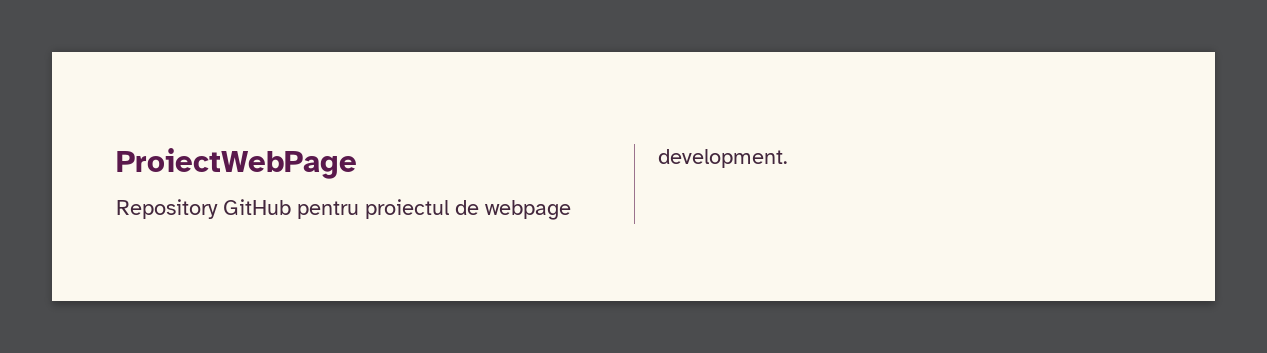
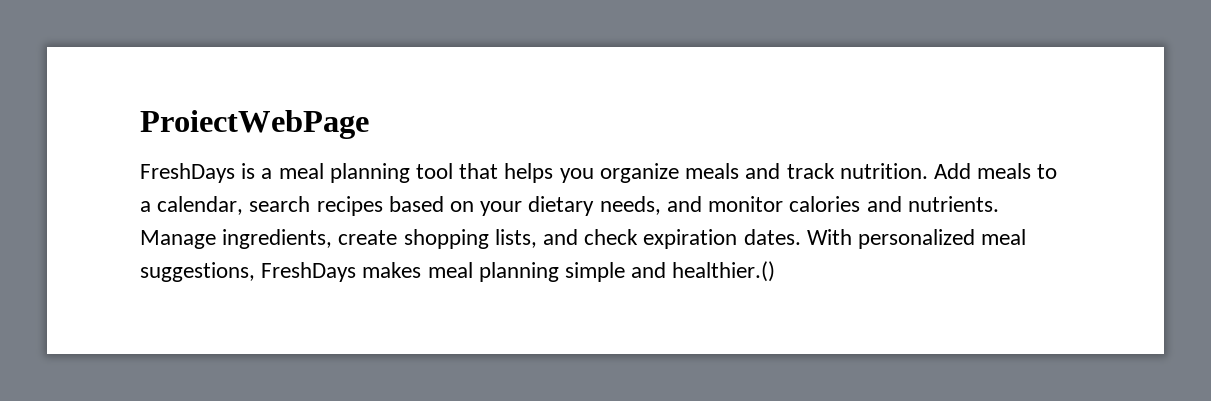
- Repository GitHub pentru proiectul de webpage development.
+ FreshDays is a meal planning tool that helps you organize meals and track nutrition. Add meals to a calendar, search recipes based on your dietary needs, and monitor calories and nutrients. Manage ingredients, create shopping lists, and check expiration dates. With personalized meal suggestions, FreshDays makes meal planning simple and healthier.()

